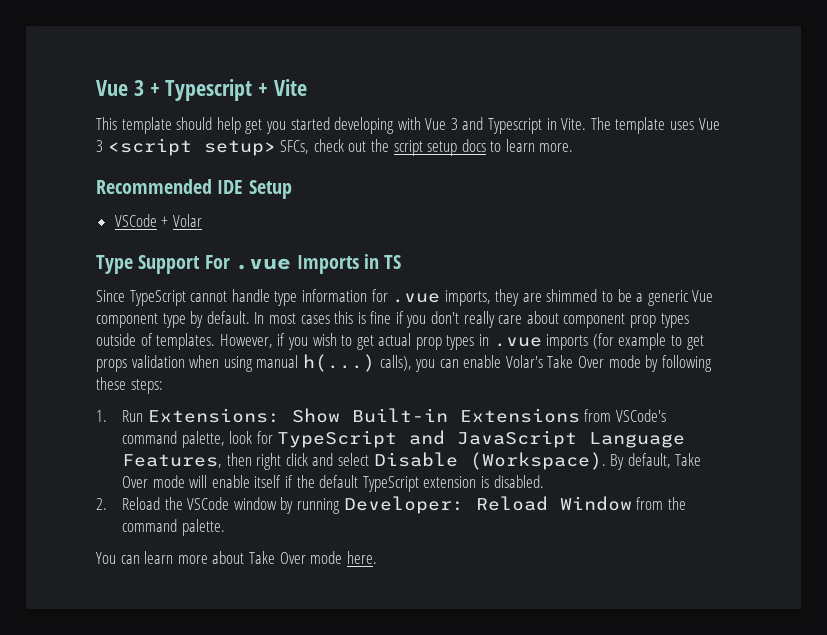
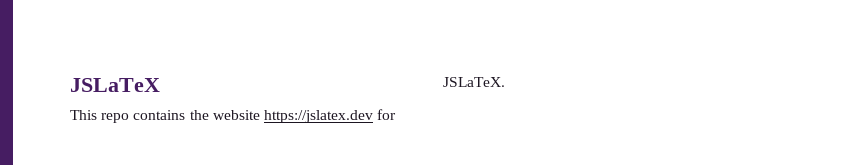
- Vue 3 + Typescript + Vite
- This template should help get you started developing with Vue 3 and Typescript in Vite. The template uses Vue 3 <script setup> SFCs, check out the script setup docs to learn more.
- Recommended IDE Setup
- VSCode + Volar
- Type Support For .vue Imports in TS
- Since TypeScript cannot handle type information for .vue imports, they are shimmed to be a generic Vue component type by default. In most cases this is fine if you don't really care about component prop types outside of templates. However, if you wish to get actual prop types in .vue imports (for example to get props validation when using manual h(...) calls), you can enable Volar's Take Over mode by following these steps:
- 1. Run Extensions: Show Built-in Extensions from VSCode's command palette, look for TypeScript and JavaScript Language Features, then right click and select Disable (Workspace). By default, Take Over mode will enable itself if the default TypeScript extension is disabled.
- 2. Reload the VSCode window by running Developer: Reload Window from the command palette.
- You can learn more about Take Over mode here.
+ JSLaTeX
+ This repo contains the website https://jslatex.dev for JSLaTeX.

